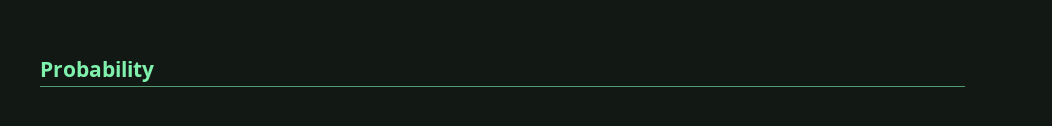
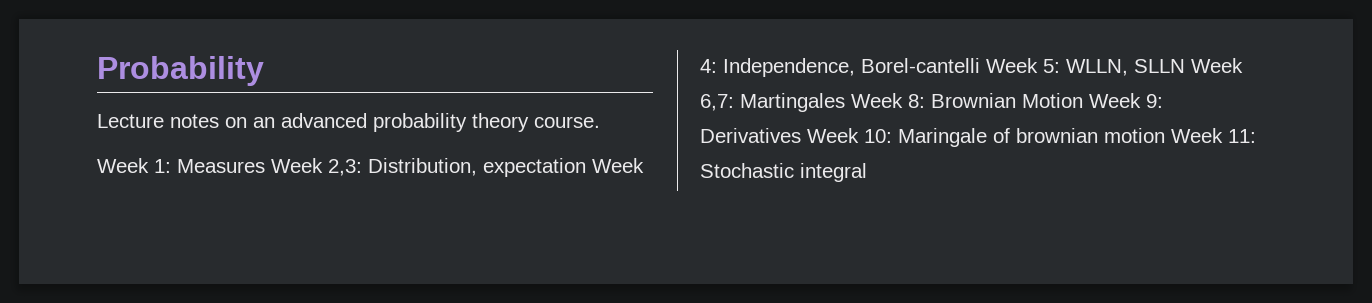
+ Lecture notes on an advanced probability theory course.
+ Week 1: Measures Week 2,3: Distribution, expectation Week 4: Independence, Borel-cantelli Week 5: WLLN, SLLN Week 6,7: Martingales Week 8: Brownian Motion Week 9: Derivatives Week 10: Maringale of brownian motion Week 11: Stochastic integral

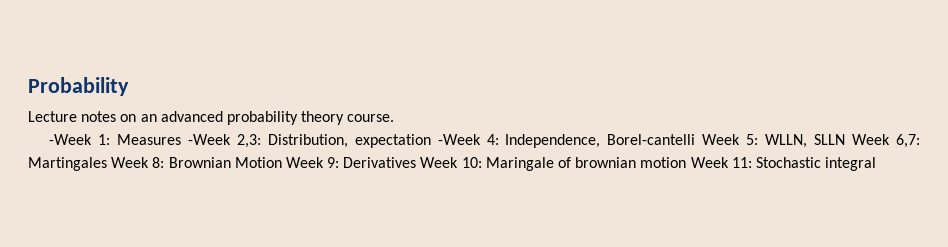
- Week 1: Measures Week 2,3: Distribution, expectation Week 4: Independence, Borel-cantelli Week 5: WLLN, SLLN Week 6,7: Martingales Week 8: Brownian Motion Week 9: Derivatives Week 10: Maringale of brownian motion Week 11: Stochastic integral
+ -Week 1: Measures -Week 2,3: Distribution, expectation -Week 4: Independence, Borel-cantelli Week 5: WLLN, SLLN Week 6,7: Martingales Week 8: Brownian Motion Week 9: Derivatives Week 10: Maringale of brownian motion Week 11: Stochastic integral

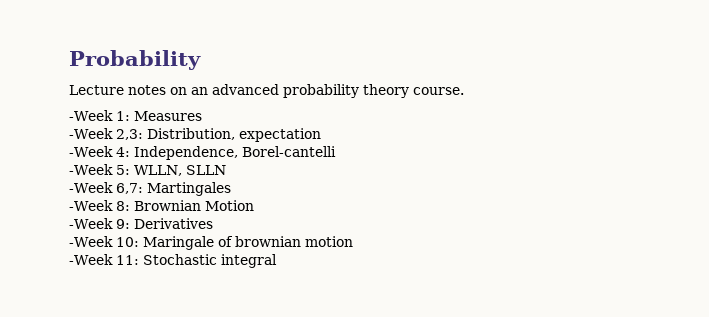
- -Week 1: Measures -Week 2,3: Distribution, expectation -Week 4: Independence, Borel-cantelli Week 5: WLLN, SLLN Week 6,7: Martingales Week 8: Brownian Motion Week 9: Derivatives Week 10: Maringale of brownian motion Week 11: Stochastic integral
+ -Week 1: Measures
+ -Week 2,3: Distribution, expectation
+ -Week 4: Independence, Borel-cantelli
+ -Week 5: WLLN, SLLN
+ -Week 6,7: Martingales
+ -Week 8: Brownian Motion
+ -Week 9: Derivatives
+ -Week 10: Maringale of brownian motion
+ -Week 11: Stochastic integral

